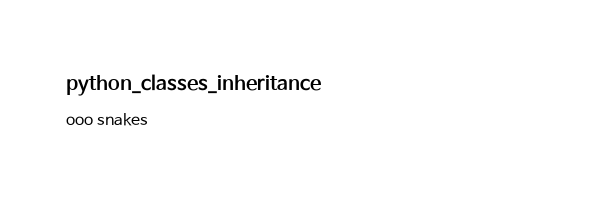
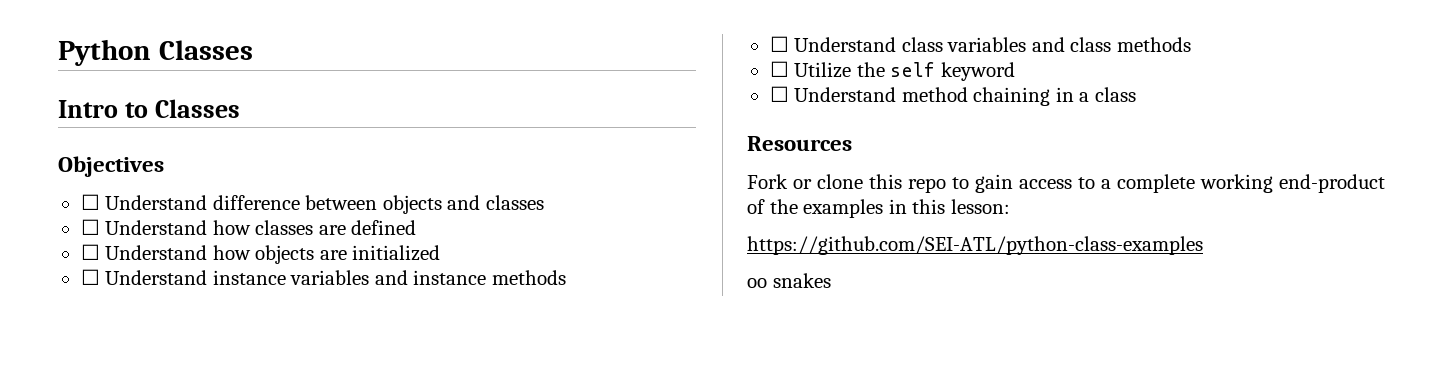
- python_classes_inheritance
- ooo snakes
+ Python Classes
+ Intro to Classes
+ Objectives
+ ☐ Understand difference between objects and classes
+ ☐ Understand how classes are defined
+ ☐ Understand how objects are initialized
+ ☐ Understand instance variables and instance methods
+ ☐ Understand class variables and class methods
+ ☐ Utilize the self keyword
+ ☐ Understand method chaining in a class
+ Resources
+ Fork or clone this repo to gain access to a complete working end-product of the examples in this lesson:
+ https://github.com/SEI-ATL/python-class-examples
+ oo snakes

